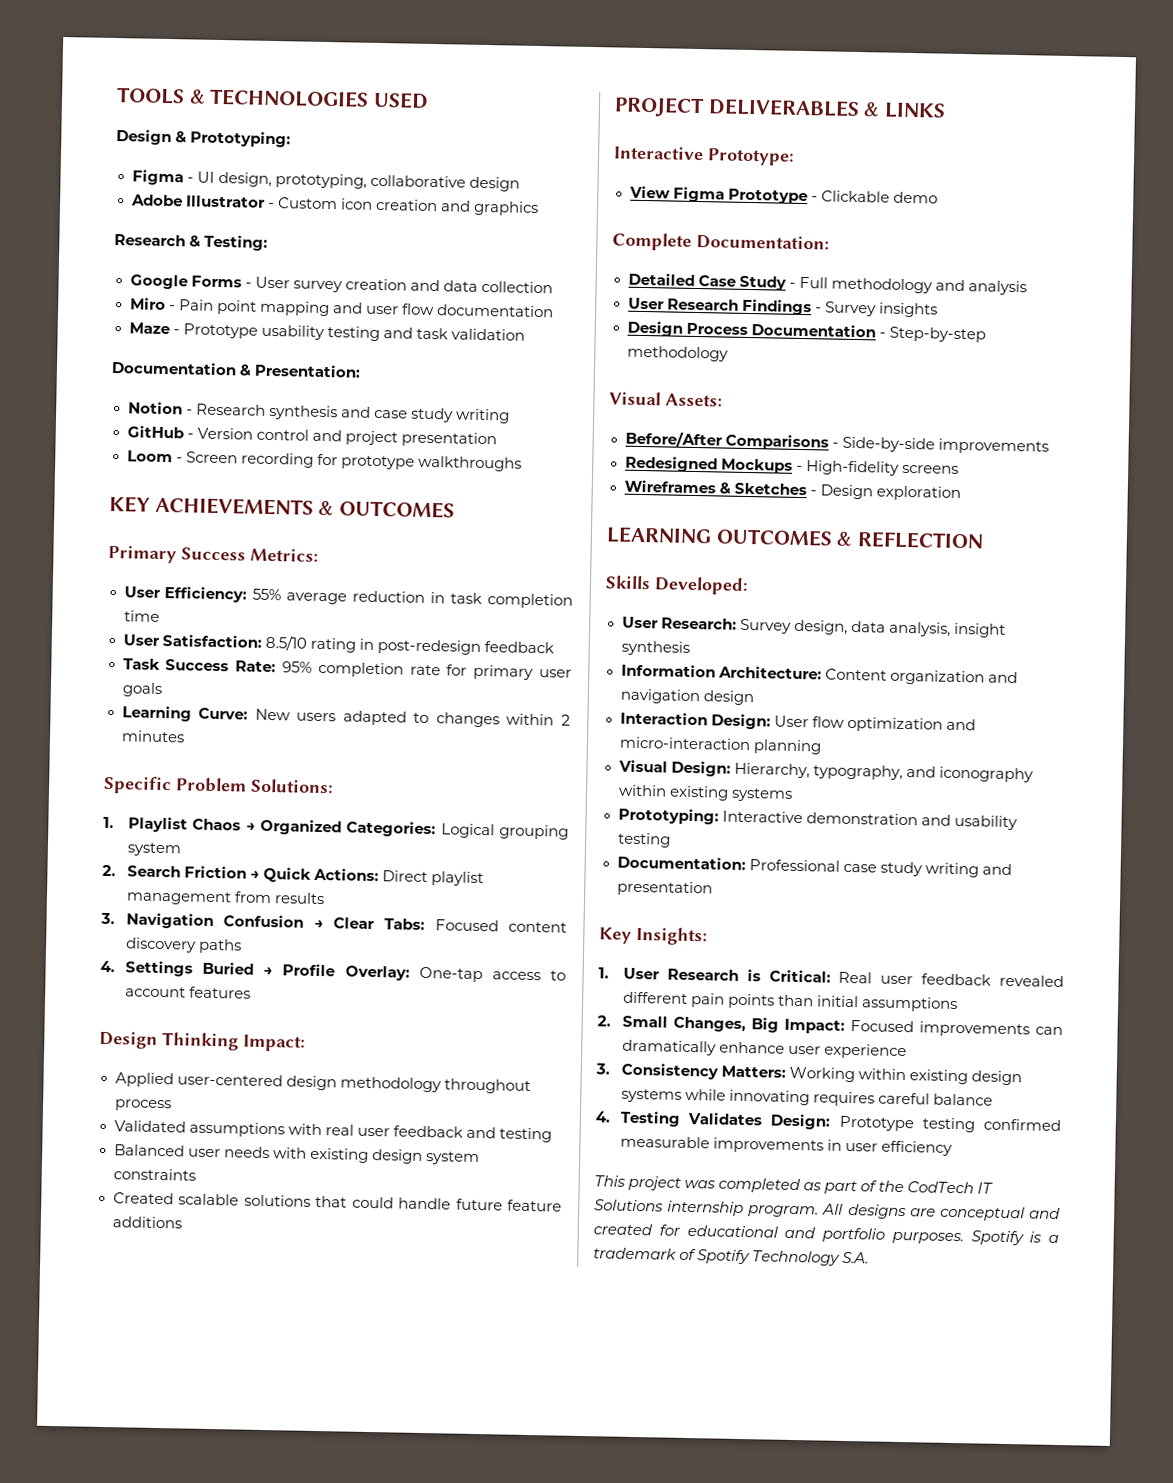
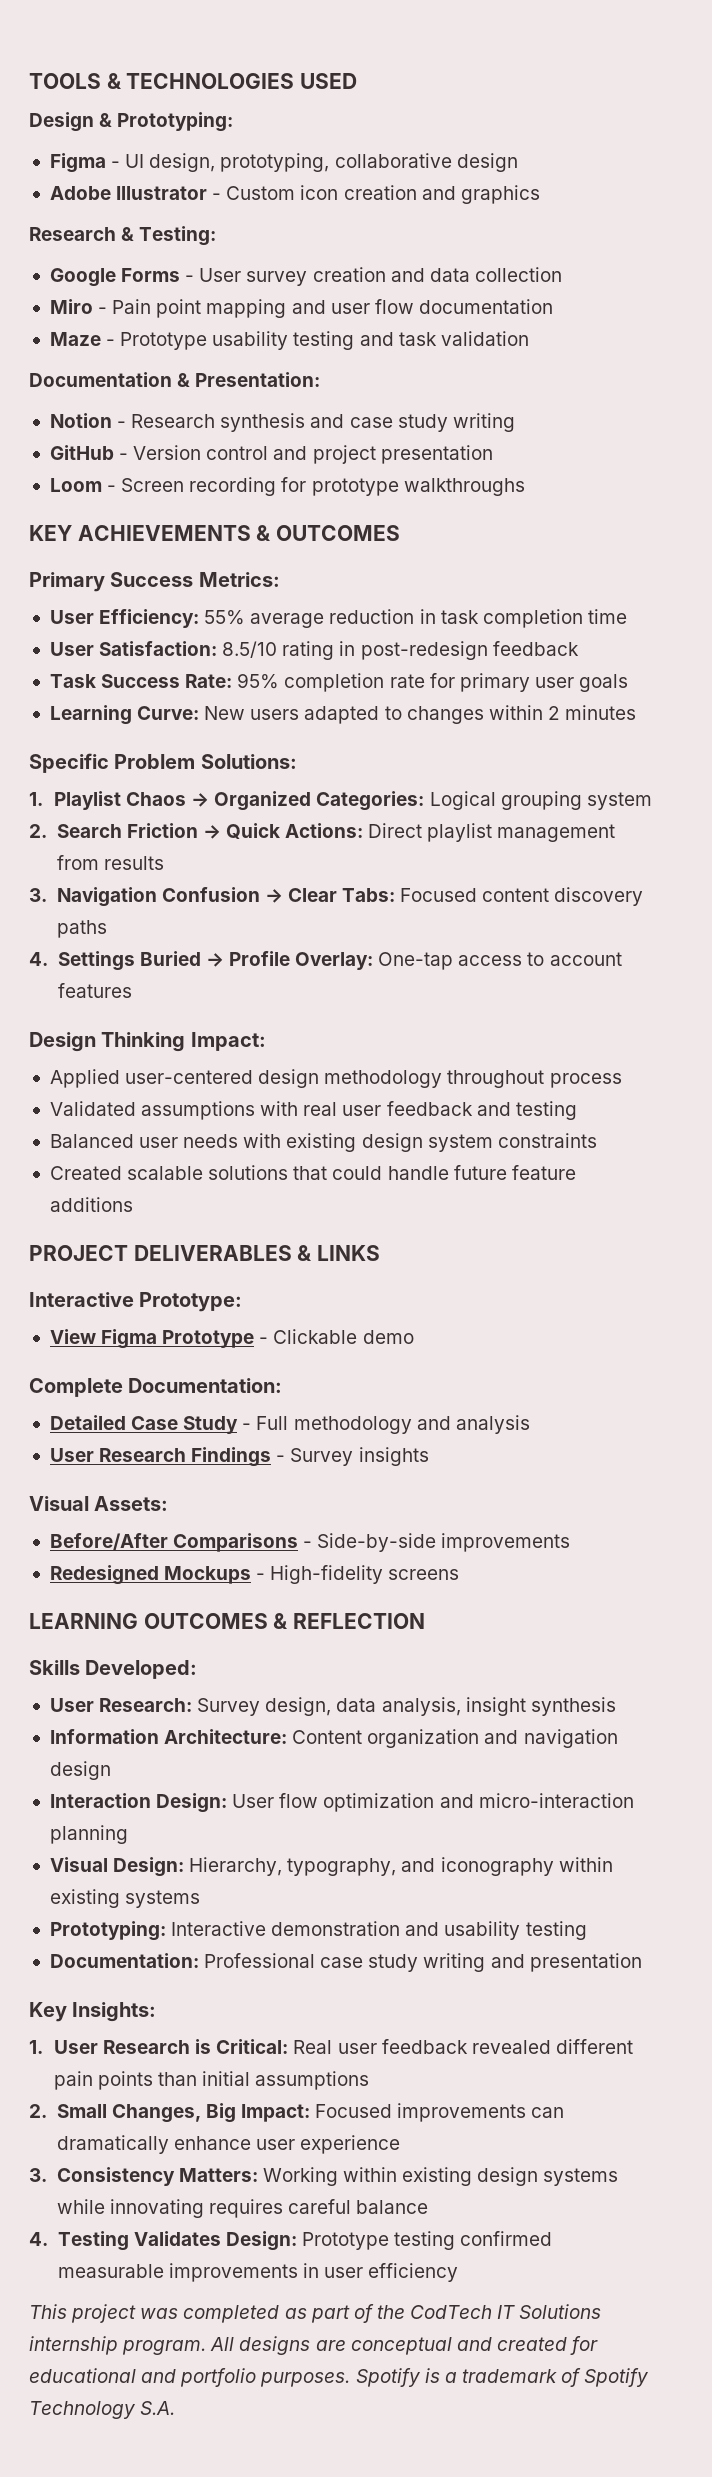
- Design Process Documentation - Step-by-step methodology
- Wireframes & Sketches - Design exploration

